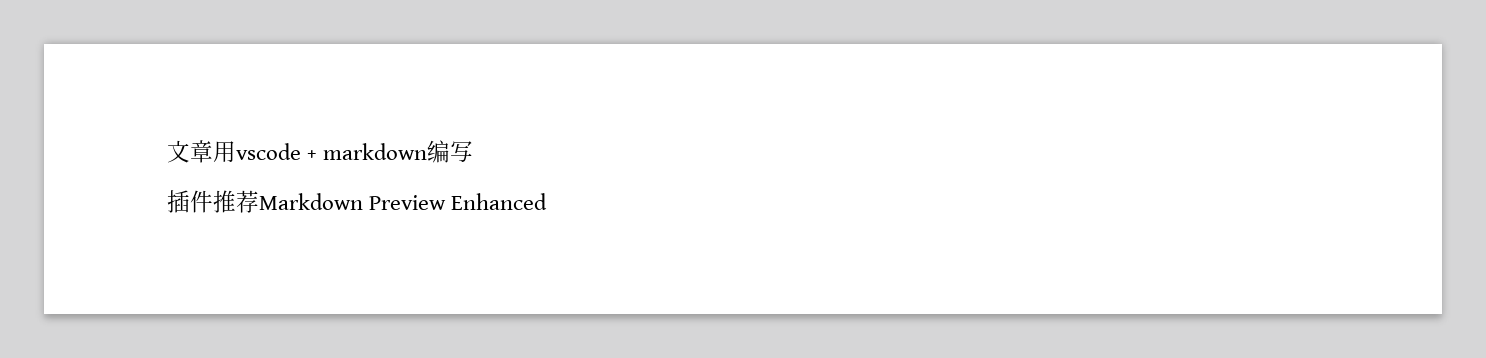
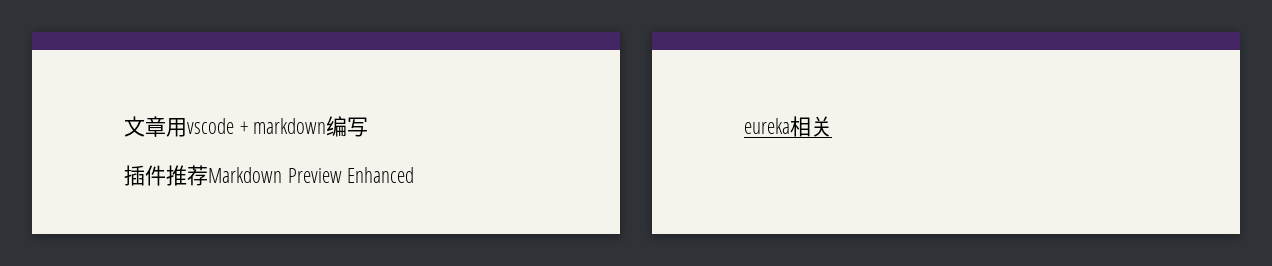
+ eureka相关

